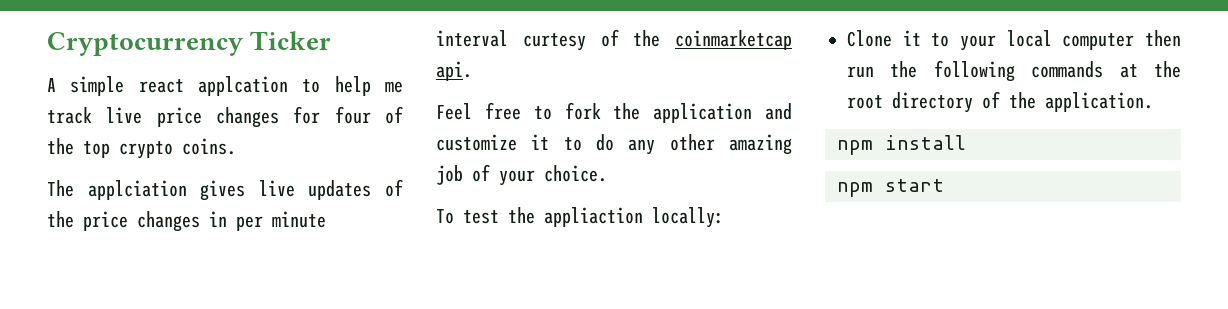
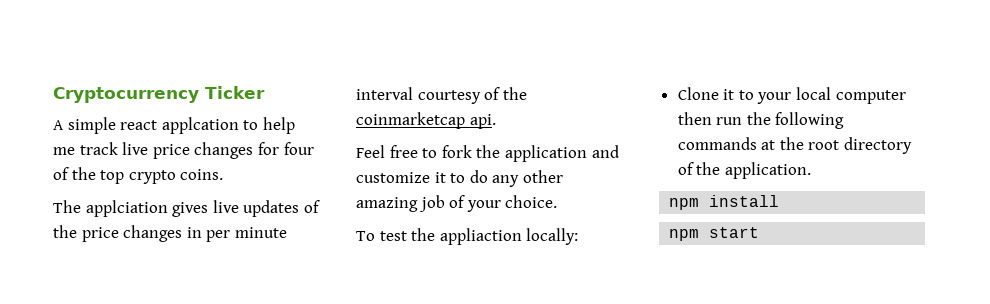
- The applciation gives live updates of the price changes in per minute interval curtesy of the coinmarketcap api.
+ The applciation gives live updates of the price changes in per minute interval courtesy of the coinmarketcap api.

